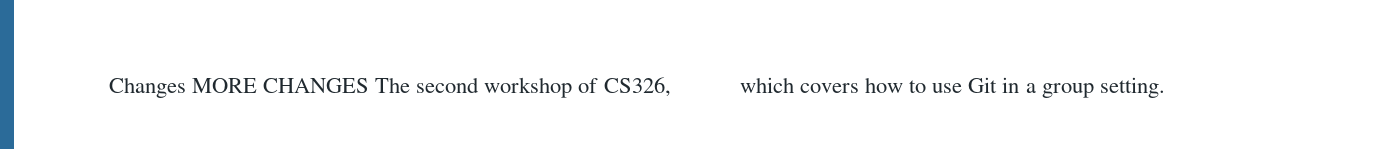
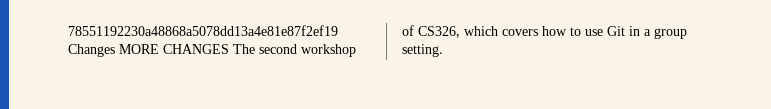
- Changes MORE CHANGES The second workshop of CS326, which covers how to use Git in a group setting.
+ 78551192230a48868a5078dd13a4e81e87f2ef19 Changes MORE CHANGES The second workshop of CS326, which covers how to use Git in a group setting.

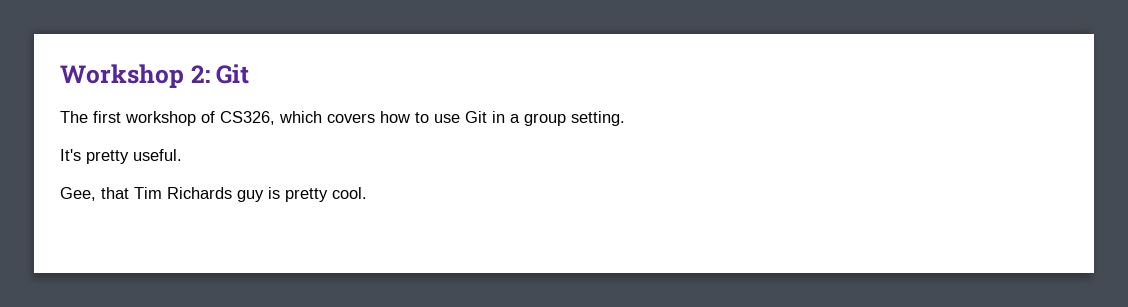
- 78551192230a48868a5078dd13a4e81e87f2ef19 Changes MORE CHANGES The second workshop of CS326, which covers how to use Git in a group setting.
+ Workshop 2: Git
+ The first workshop of CS326, which covers how to use Git in a group setting.
+ It's pretty useful.
+ Gee, that Tim Richards guy is pretty cool.

